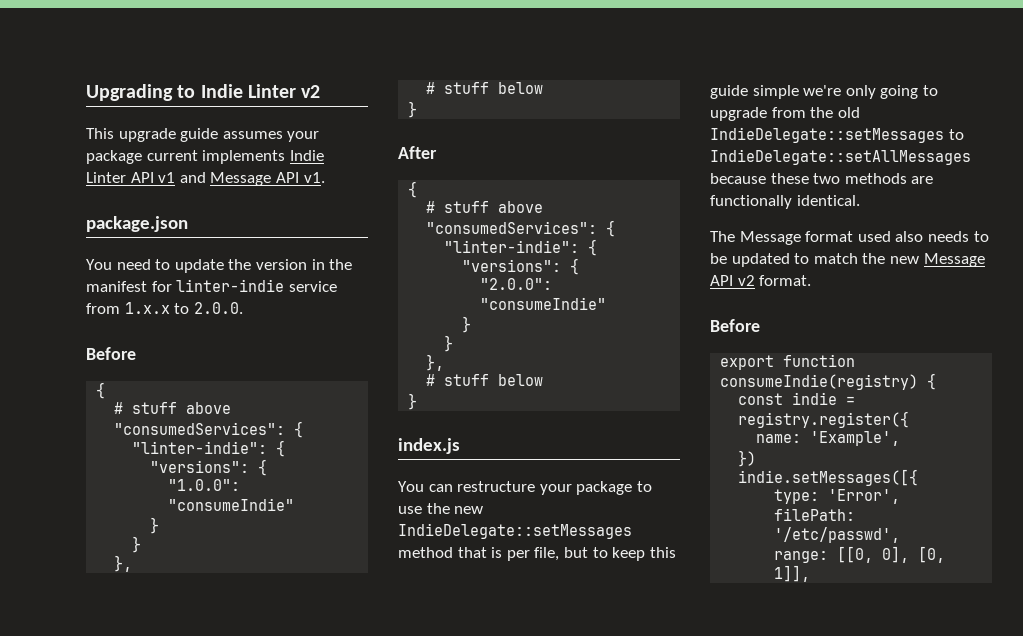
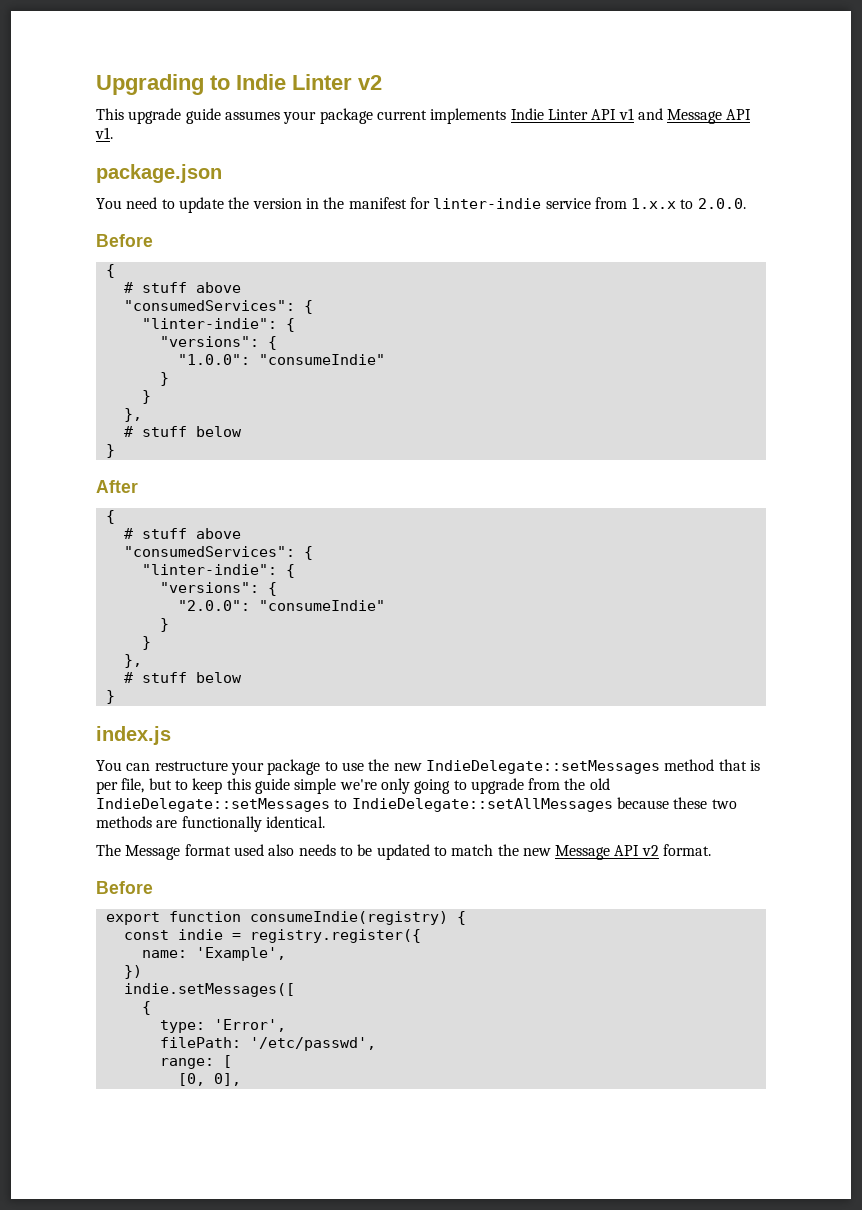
- indie.setMessages([{
+ indie.setMessages([
+ {
- range: [[0, 0], [0, 1]],
+ range: [
+ [0, 0],

